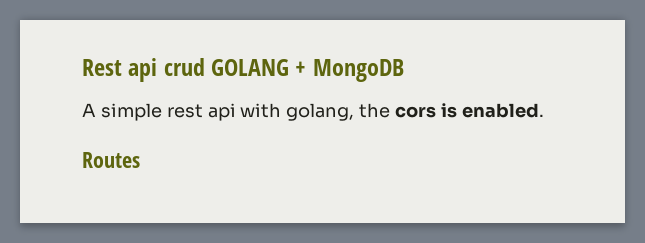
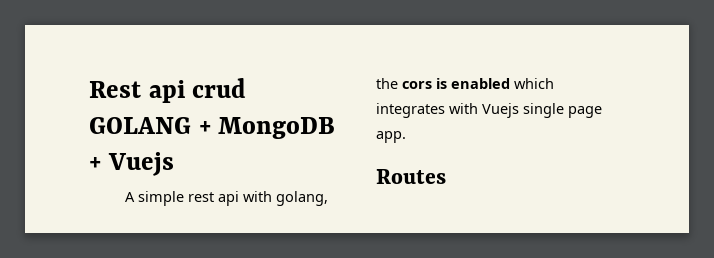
- Rest api crud GOLANG + MongoDB
+ Rest api crud GOLANG + MongoDB + Vuejs
- A simple rest api with golang, the cors is enabled.
+ A simple rest api with golang, the cors is enabled which integrates with Vuejs single page app.

